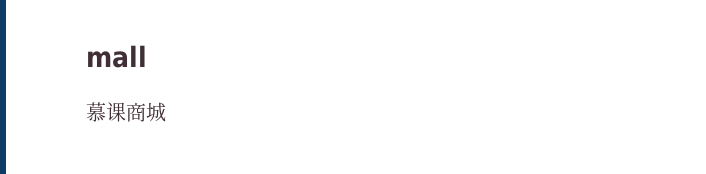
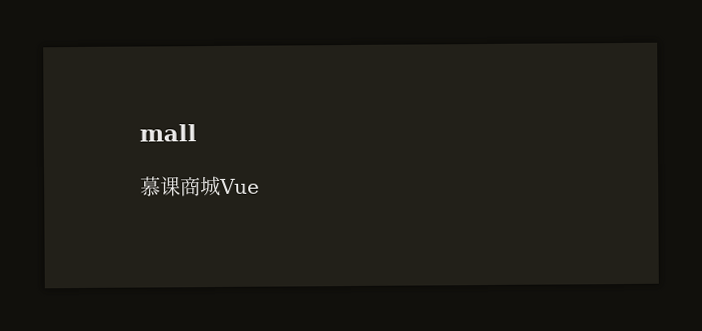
- 慕课商城
+ 慕课商城Vue

